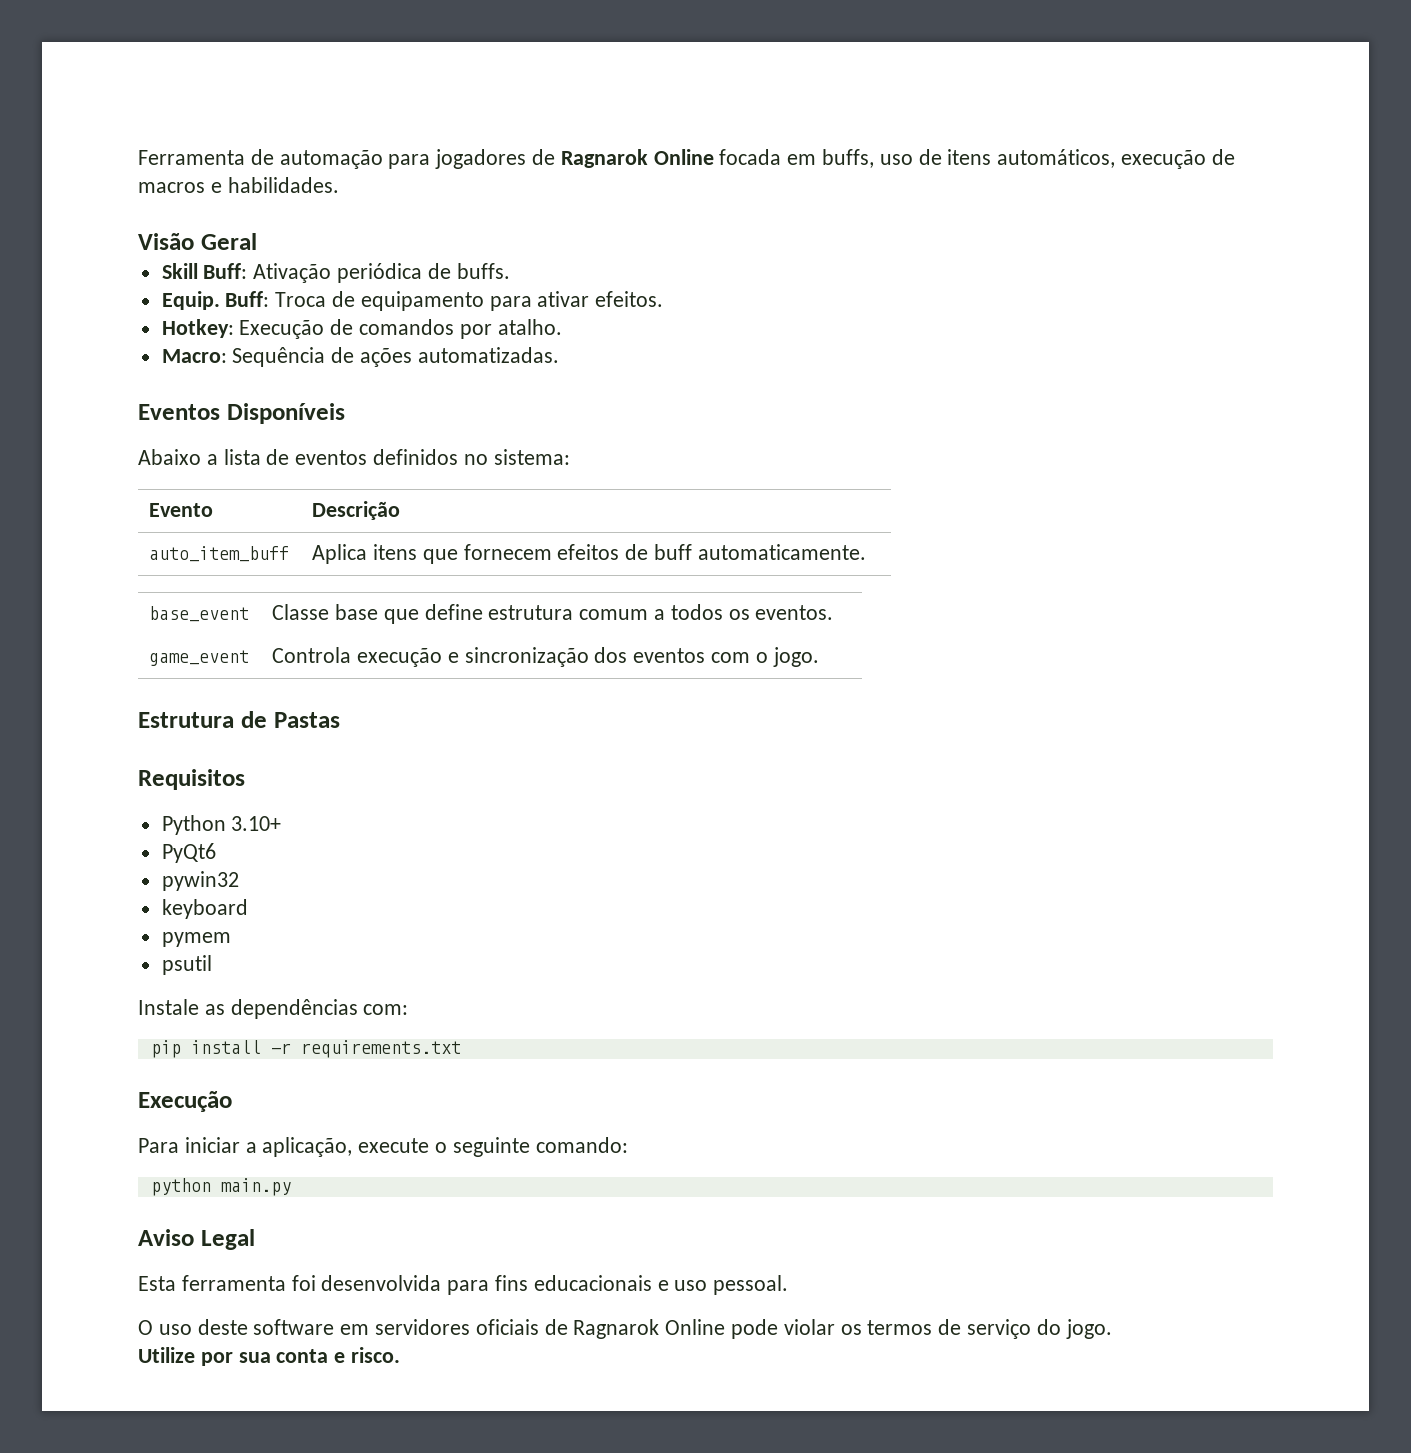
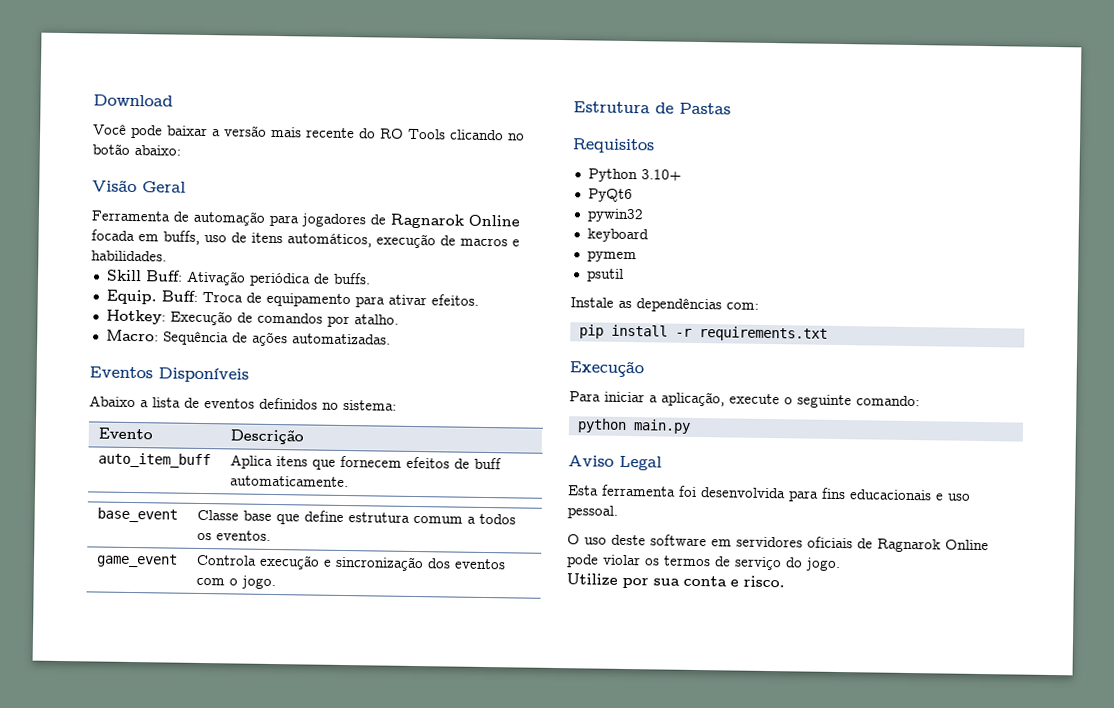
+ Download
+ Você pode baixar a versão mais recente do RO Tools clicando no botão abaixo:
+ Visão Geral
- Visão Geral

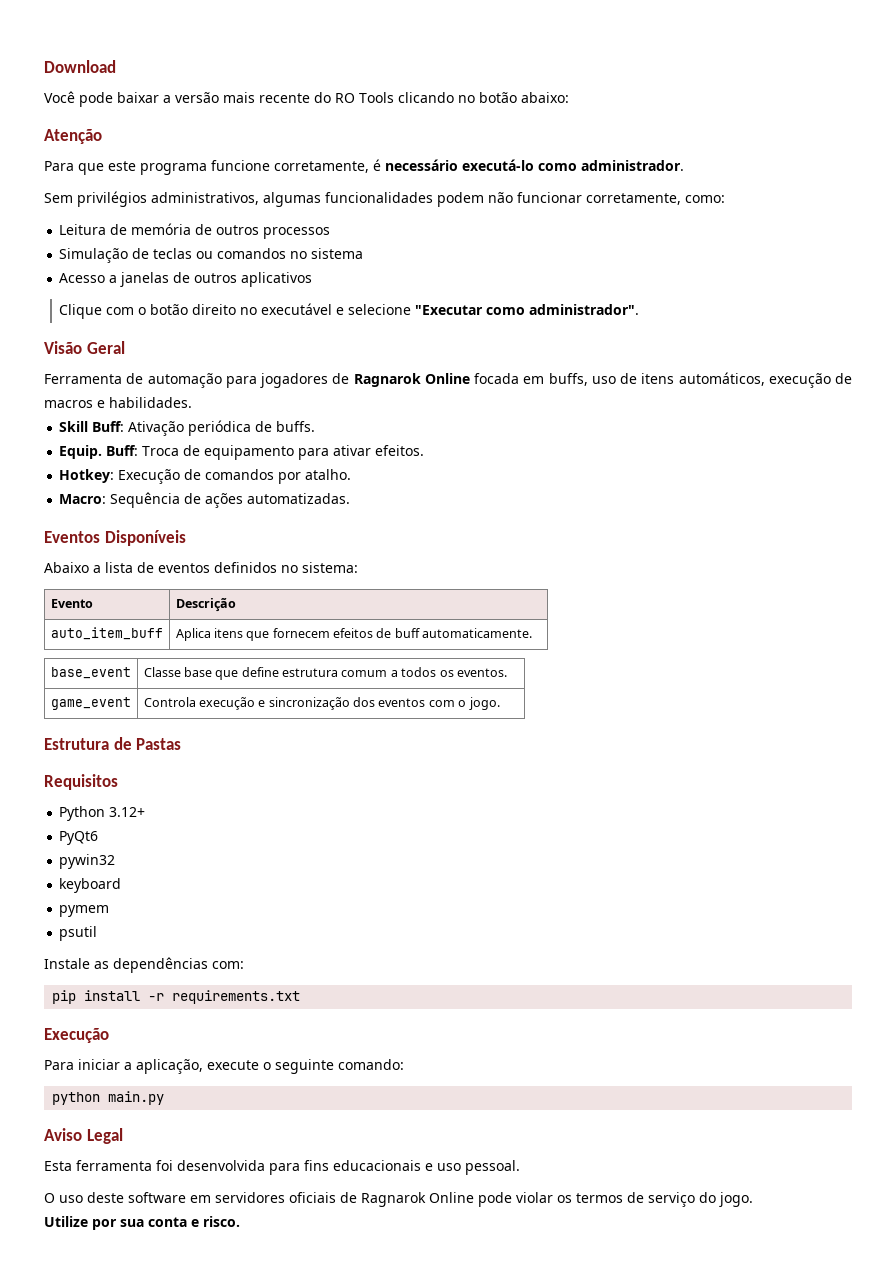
+ Atenção
+ Para que este programa funcione corretamente, é necessário executá-lo como administrador.
+ Sem privilégios administrativos, algumas funcionalidades podem não funcionar corretamente, como:
+ Leitura de memória de outros processos
+ Simulação de teclas ou comandos no sistema
+ Acesso a janelas de outros aplicativos
+ Clique com o botão direito no executável e selecione "Executar como administrador".
- Python 3.10+
+ Python 3.12+

